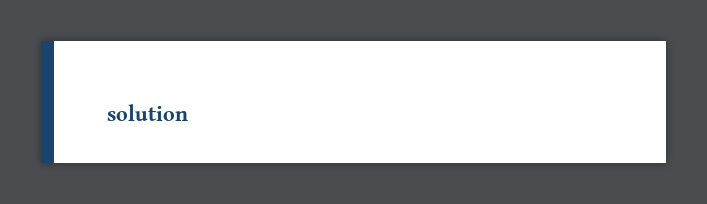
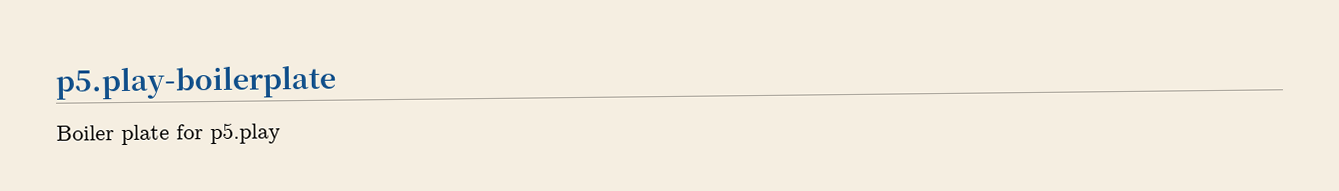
- solution
+ p5.play-boilerplate
+ Boiler plate for p5.play

